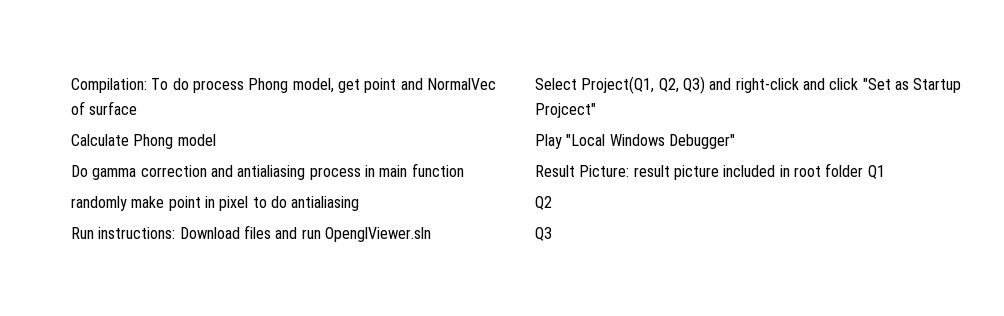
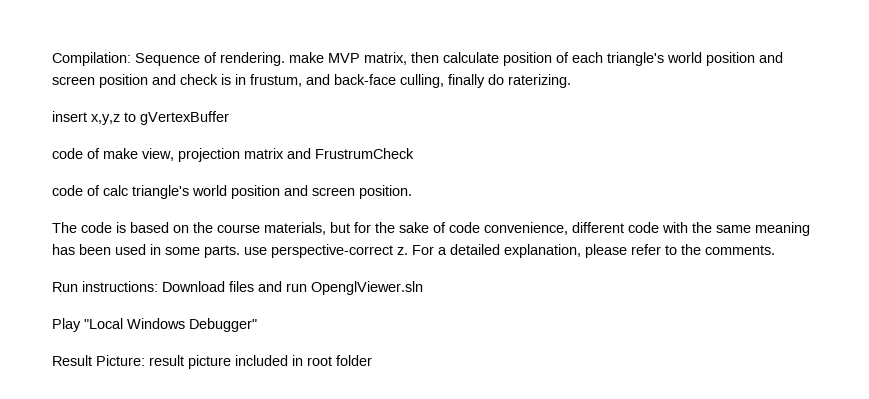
- Compilation: To do process Phong model, get point and NormalVec of surface
- Calculate Phong model
- Do gamma correction and antialiasing process in main function
- randomly make point in pixel to do antialiasing
+ Compilation: Sequence of rendering. make MVP matrix, then calculate position of each triangle's world position and screen position and check is in frustum, and back-face culling, finally do raterizing.
+ insert x,y,z to gVertexBuffer
+ code of make view, projection matrix and FrustrumCheck
+ code of calc triangle's world position and screen position.
+ The code is based on the course materials, but for the sake of code convenience, different code with the same meaning has been used in some parts. use perspective-correct z. For a detailed explanation, please refer to the comments.
- Select Project(Q1, Q2, Q3) and right-click and click "Set as Startup Projcect"
- Result Picture: result picture included in root folder Q1
- Q2
- Q3
+ Result Picture: result picture included in root folder

